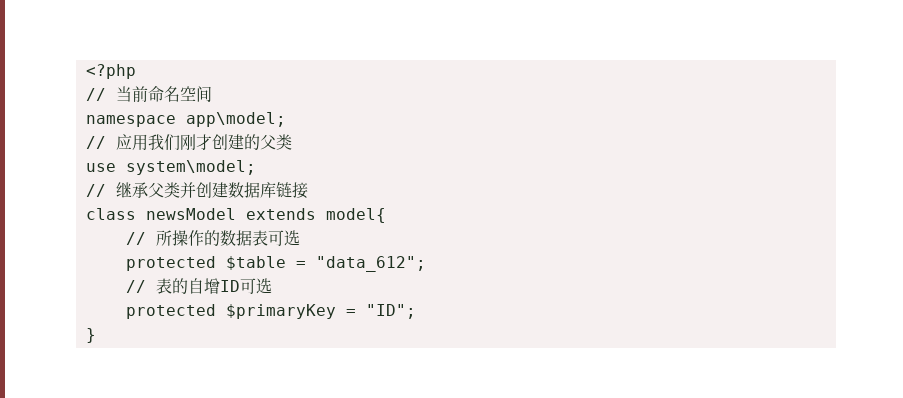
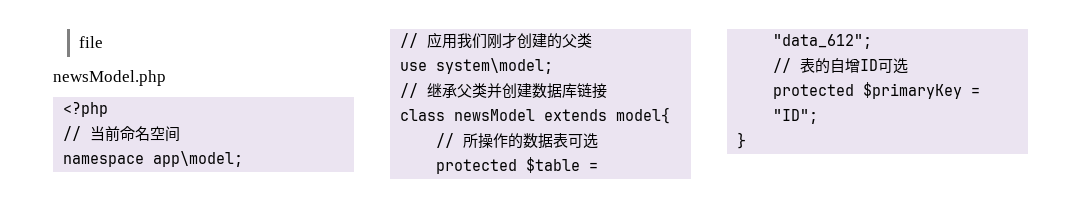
+ file
+ newsModel.php

